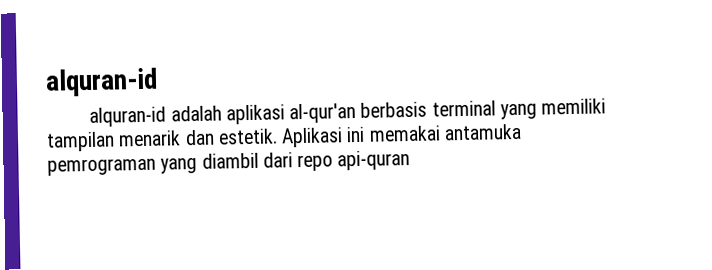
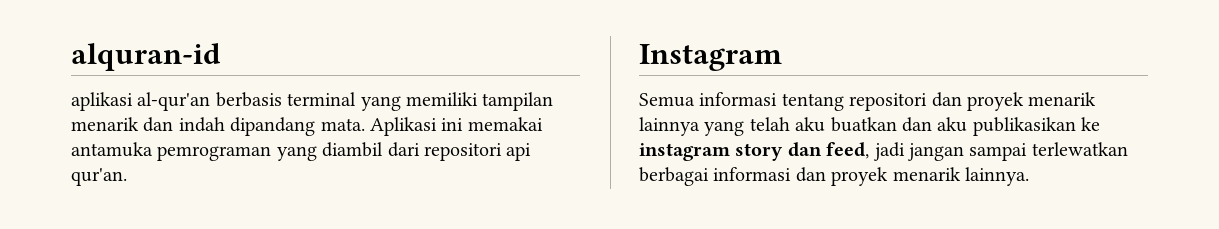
- alquran-id adalah aplikasi al-qur'an berbasis terminal yang memiliki tampilan menarik dan estetik.
+ aplikasi al-qur'an berbasis terminal yang memiliki tampilan menarik dan indah dipandang mata.
- Aplikasi ini memakai antamuka pemrograman yang diambil dari repo api-quran
+ Aplikasi ini memakai antamuka pemrograman yang diambil dari repositori api qur'an.
+ Instagram
+ Semua informasi tentang repositori dan proyek menarik lainnya yang telah aku buatkan dan aku publikasikan ke instagram story dan feed, jadi jangan sampai terlewatkan berbagai informasi dan proyek menarik lainnya.

